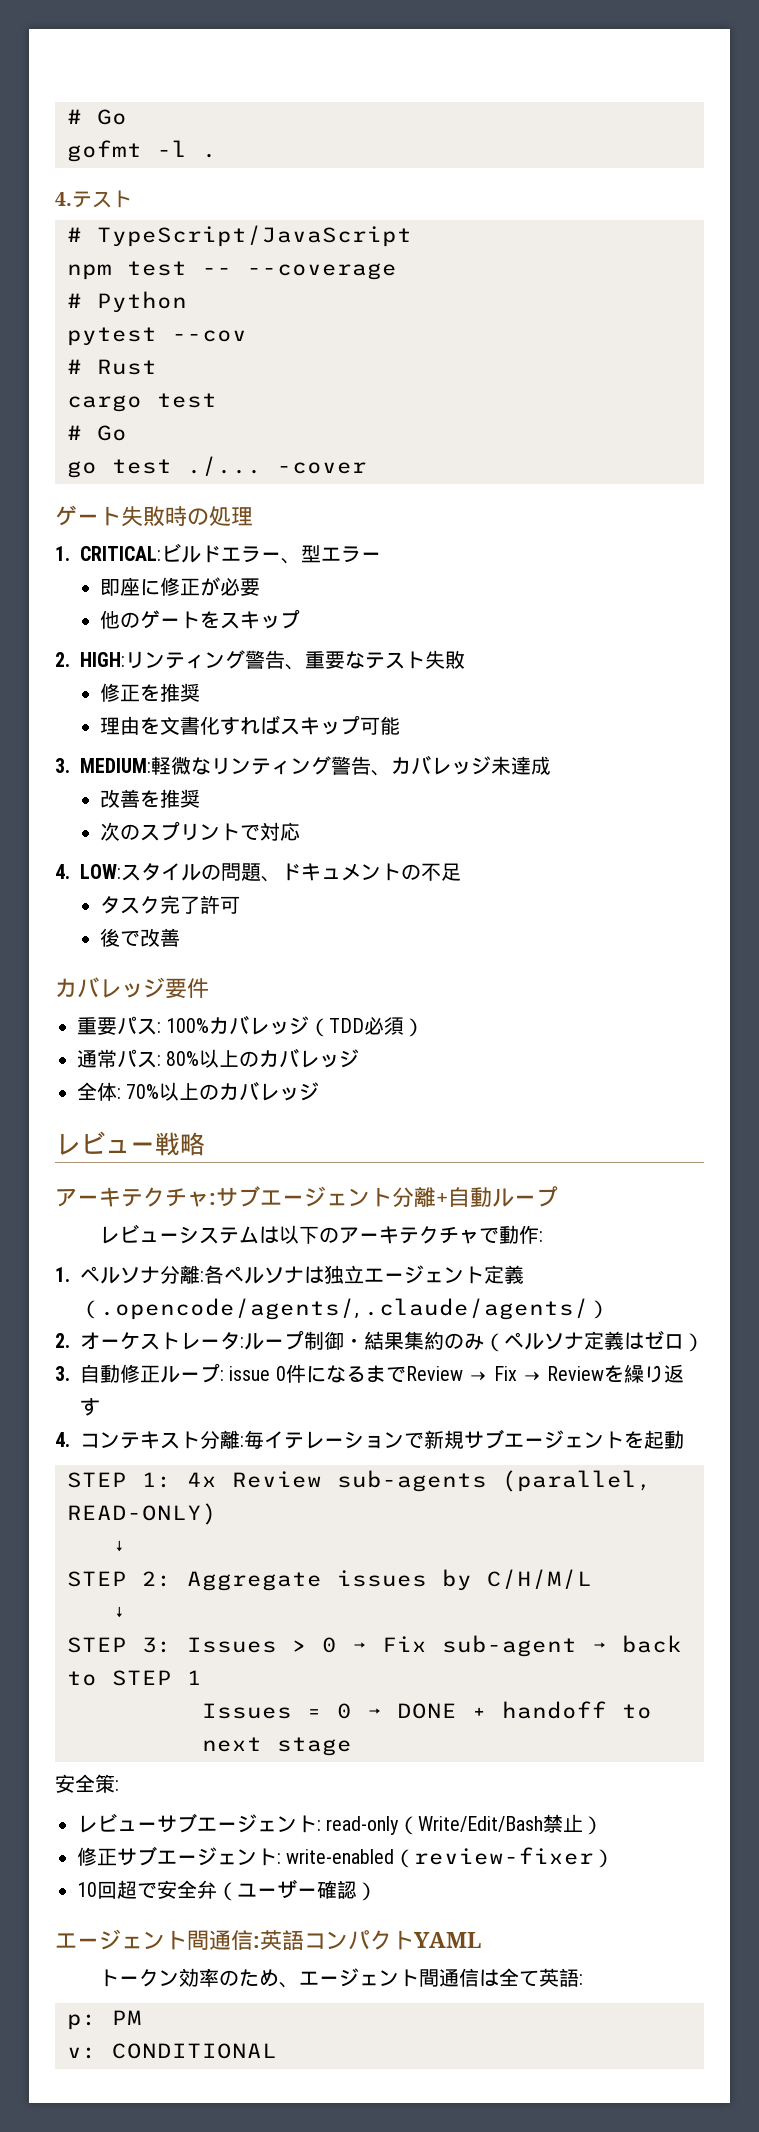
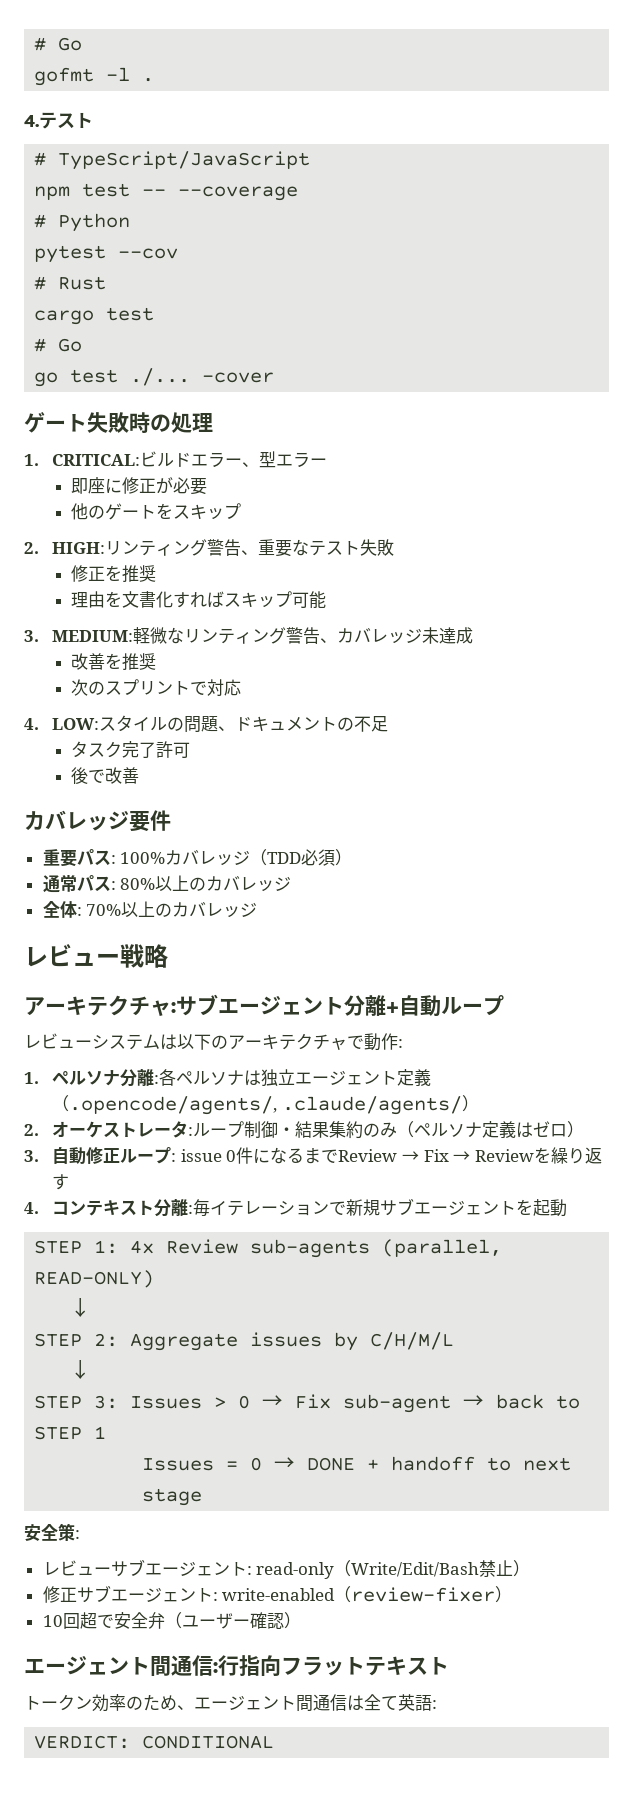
- エージェント間通信:英語コンパクトYAML
+ エージェント間通信:行指向フラットテキスト
- p: PM
- v: CONDITIONAL
+ VERDICT: CONDITIONAL

